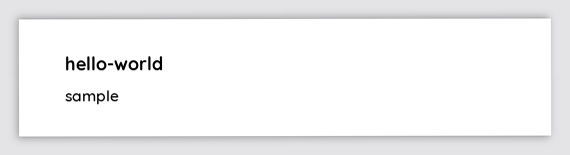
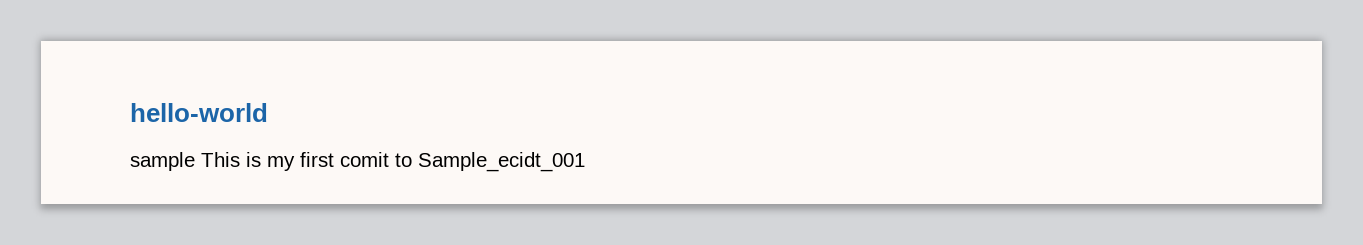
- sample
+ sample This is my first comit to Sample_ecidt_001

